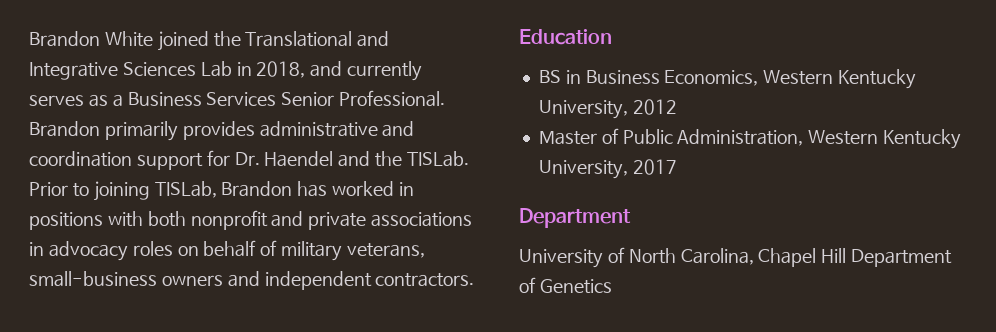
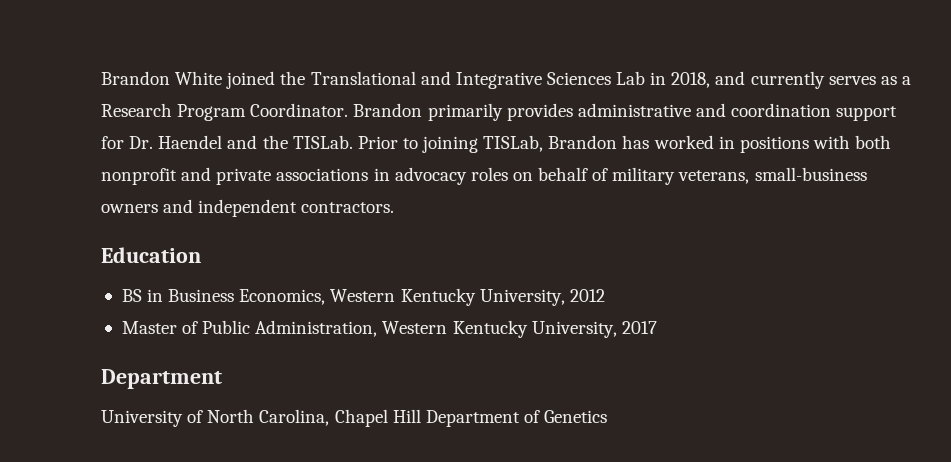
- Brandon White joined the Translational and Integrative Sciences Lab in 2018, and currently serves as a Business Services Senior Professional.
+ Brandon White joined the Translational and Integrative Sciences Lab in 2018, and currently serves as a Research Program Coordinator.

